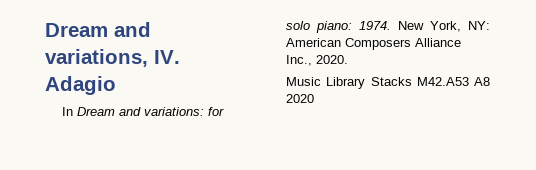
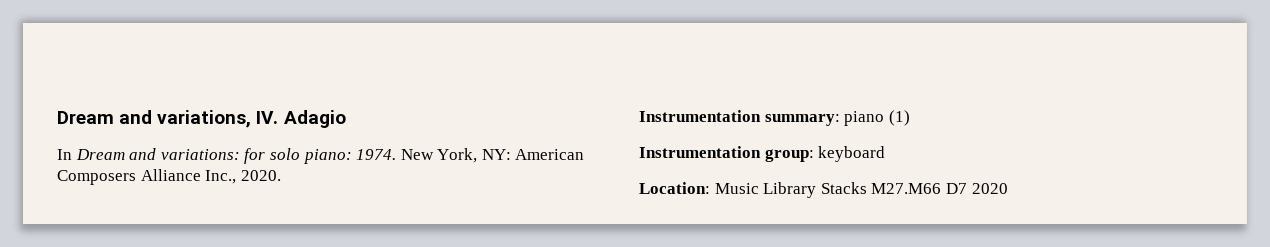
- Music Library Stacks M42.A53 A8 2020
+ Instrumentation summary: piano (1)
+ Instrumentation group: keyboard
+ Location: Music Library Stacks M27.M66 D7 2020

